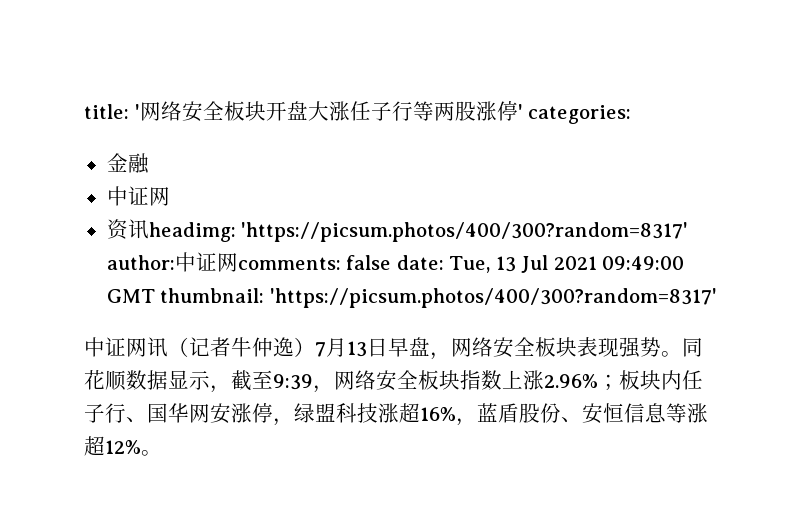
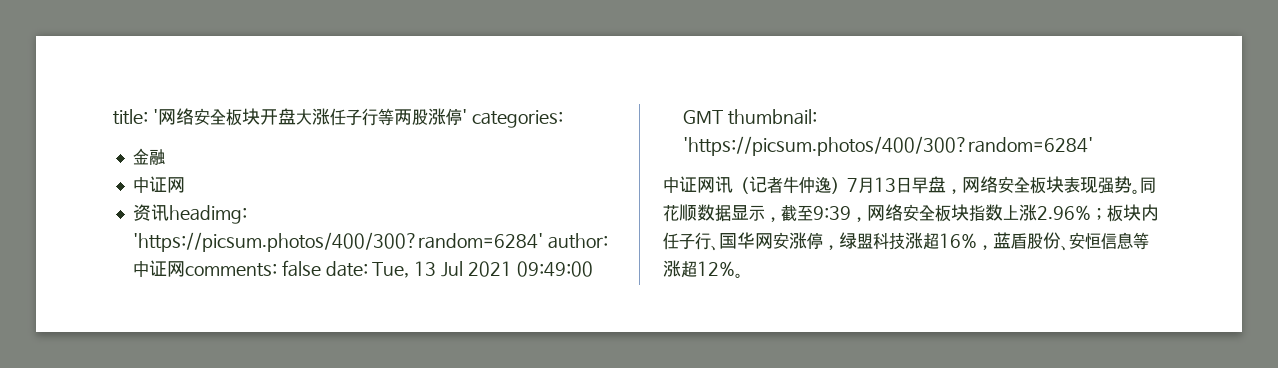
- 资讯headimg: 'https://picsum.photos/400/300?random=8317' author:中证网comments: false date: Tue, 13 Jul 2021 09:49:00 GMT thumbnail: 'https://picsum.photos/400/300?random=8317'
+ 资讯headimg: 'https://picsum.photos/400/300?random=6284' author:中证网comments: false date: Tue, 13 Jul 2021 09:49:00 GMT thumbnail: 'https://picsum.photos/400/300?random=6284'

